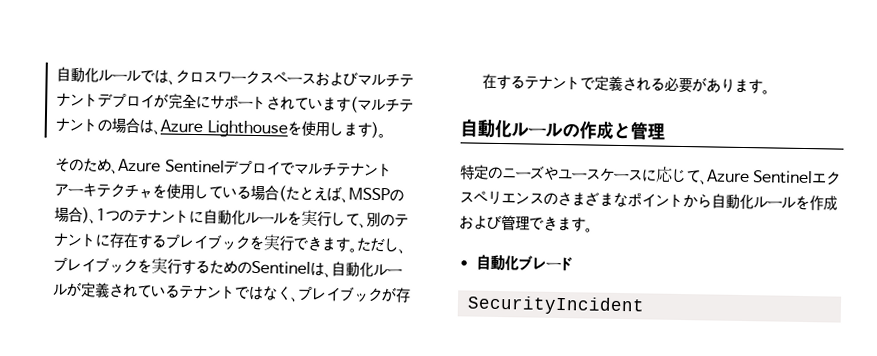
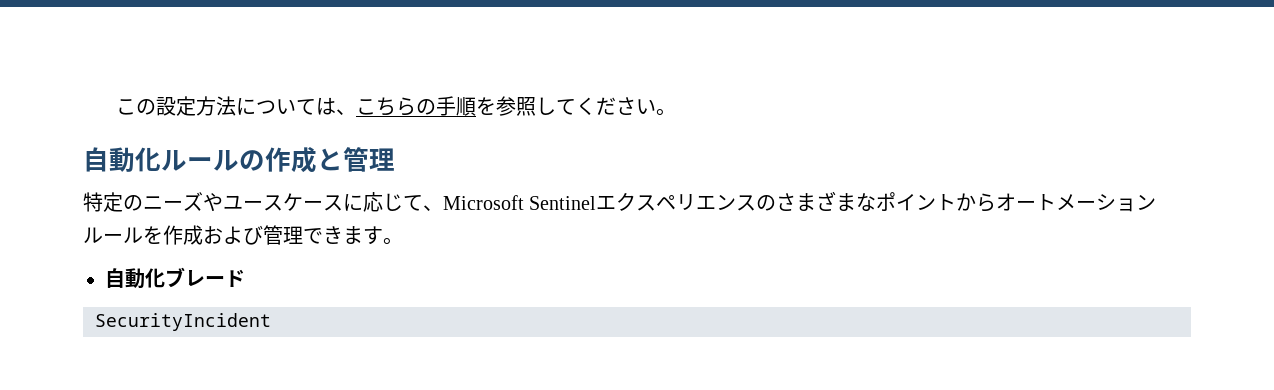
- 自動化ルールでは、クロスワークスペースおよびマルチテナントデプロイが完全にサポートされています(マルチテナントの場合は、Azure Lighthouseを使用します)。
- そのため、Azure Sentinelデプロイでマルチテナントアーキテクチャを使用している場合(たとえば、MSSPの場合)、1つのテナントに自動化ルールを実行して、別のテナントに存在するプレイブックを実行できます。ただし、プレイブックを実行するためのSentinelは、自動化ルールが定義されているテナントではなく、プレイブックが存在するテナントで定義される必要があります。
+ この設定方法については、こちらの手順を参照してください。
- 特定のニーズやユースケースに応じて、Azure Sentinelエクスペリエンスのさまざまなポイントから自動化ルールを作成および管理できます。
+ 特定のニーズやユースケースに応じて、Microsoft Sentinelエクスペリエンスのさまざまなポイントからオートメーションルールを作成および管理できます。

